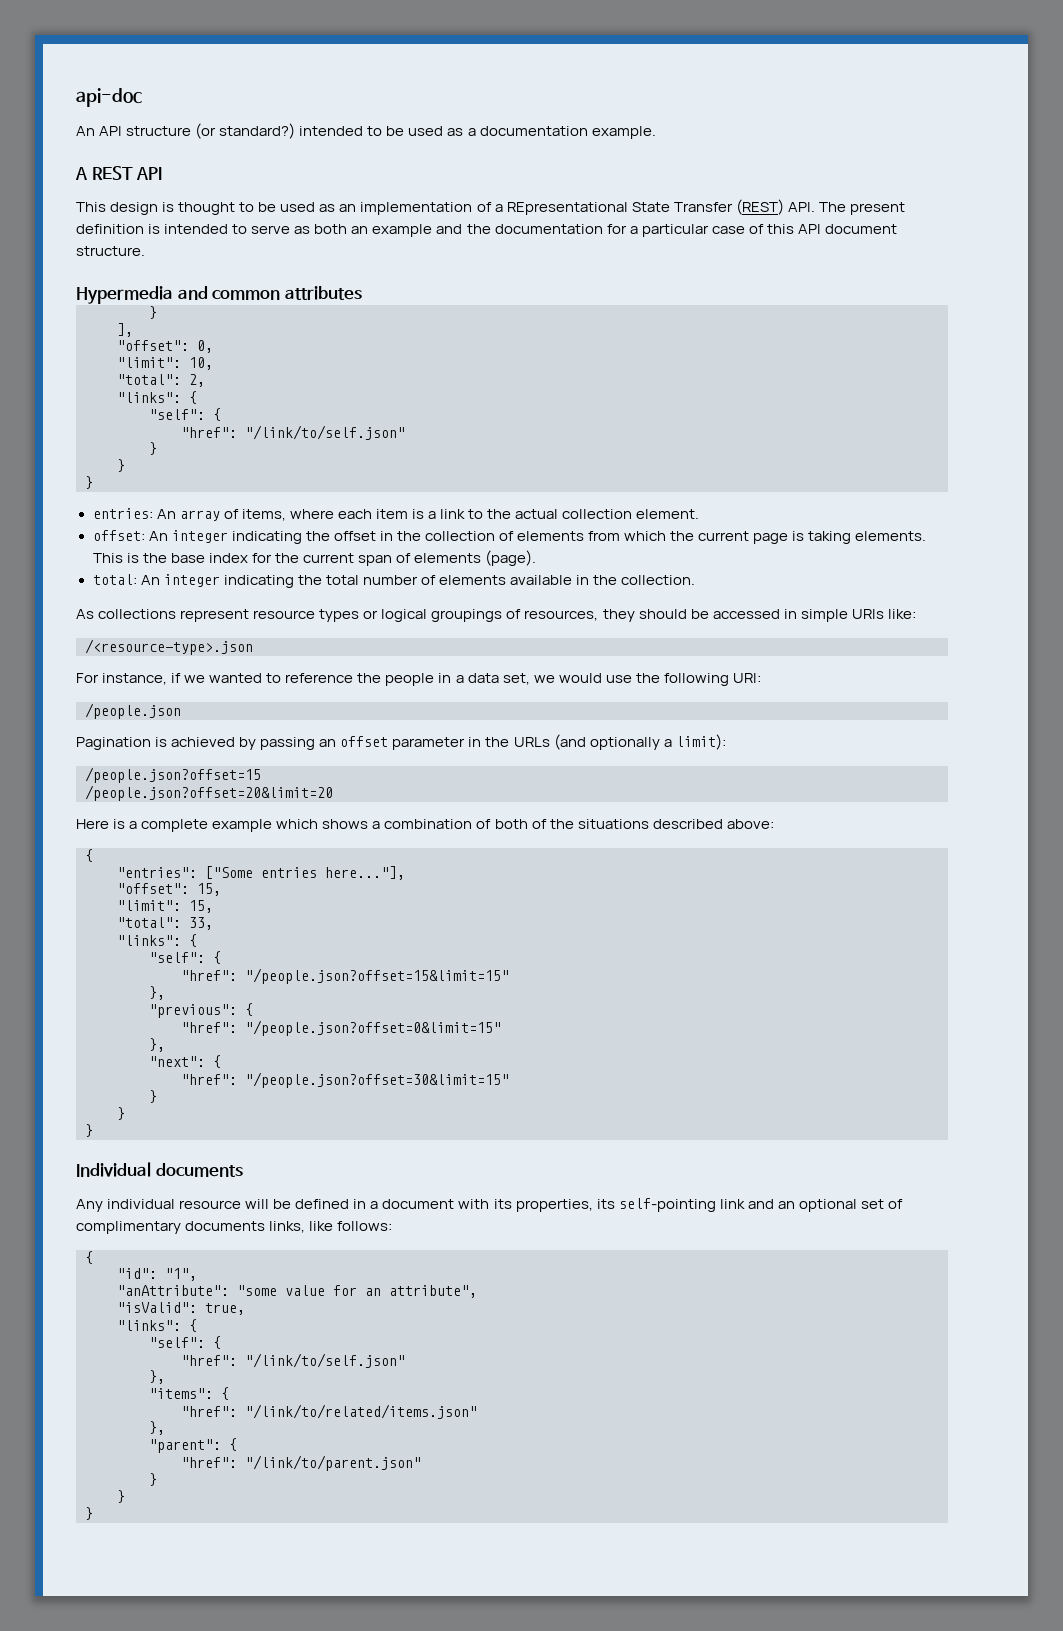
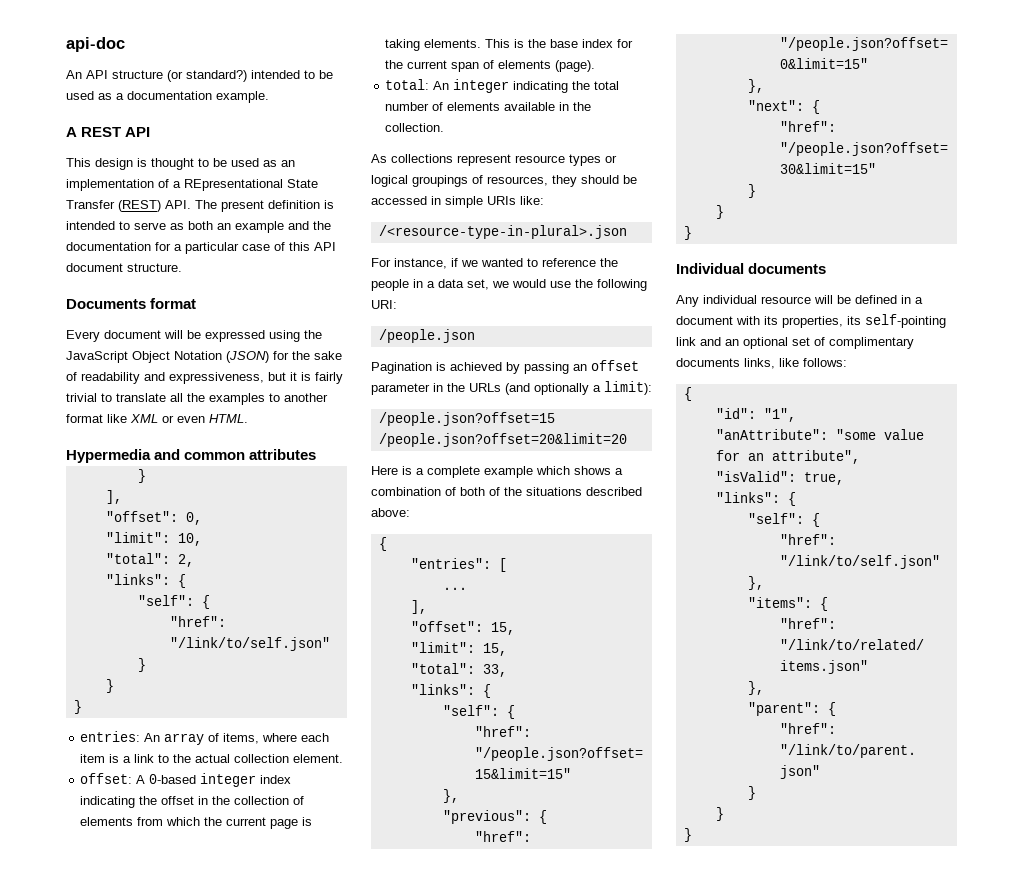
+ Documents format
+ Every document will be expressed using the JavaScript Object Notation (JSON) for the sake of readability and expressiveness, but it is fairly trivial to translate all the examples to another format like XML or even HTML.
- offset: An integer indicating the offset in the collection of elements from which the current page is taking elements.
+ offset: A 0-based integer index indicating the offset in the collection of elements from which the current page is taking elements.
- /<resource-type>.json
+ /<resource-type-in-plural>.json
- "entries": ["Some entries here..."],
+ "entries": [
+ ...
+ ],

